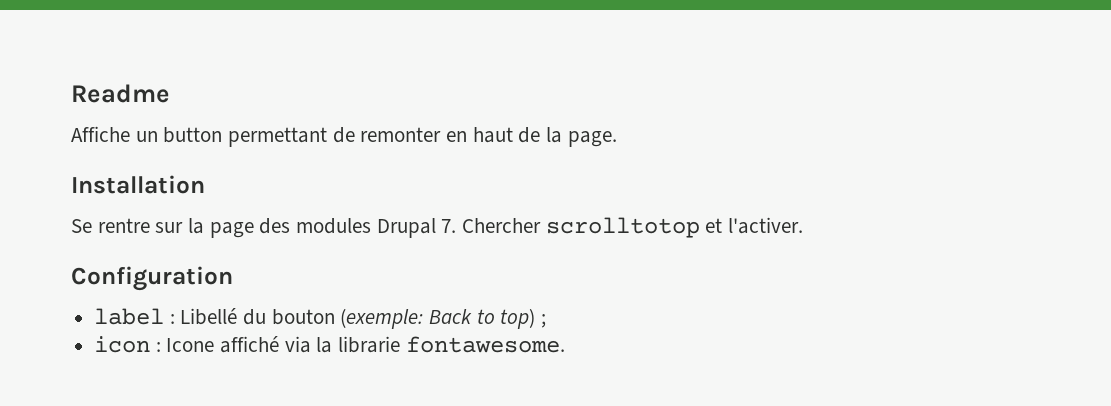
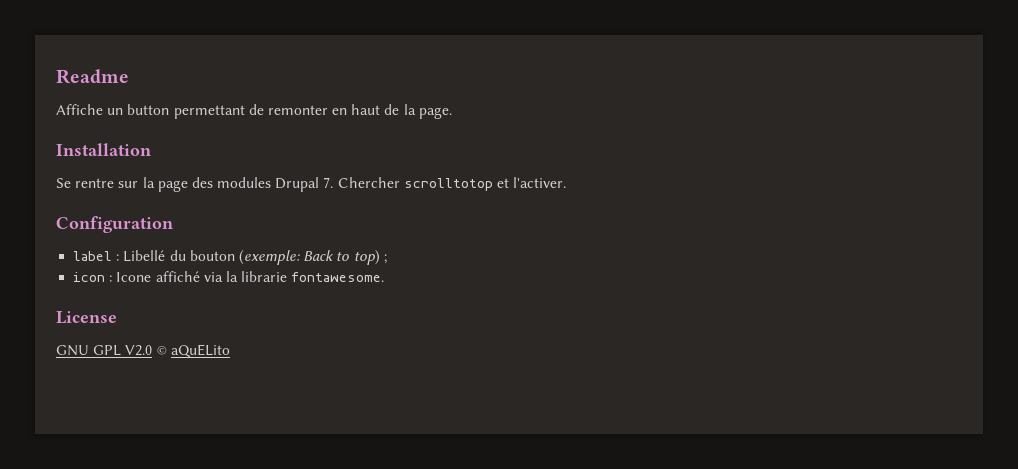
+ License
+ GNU GPL V2.0 © aQuELito

